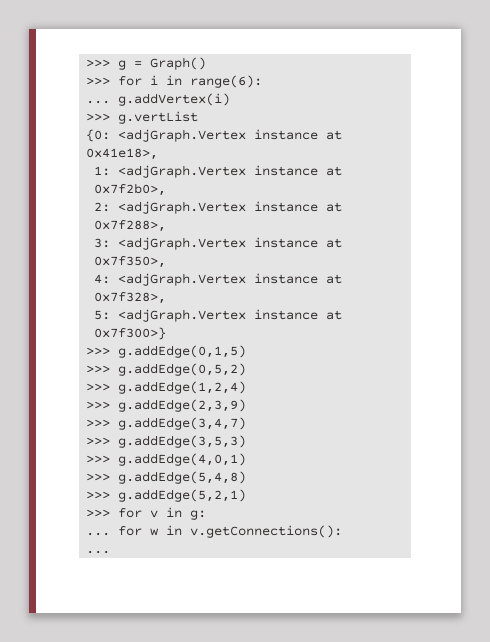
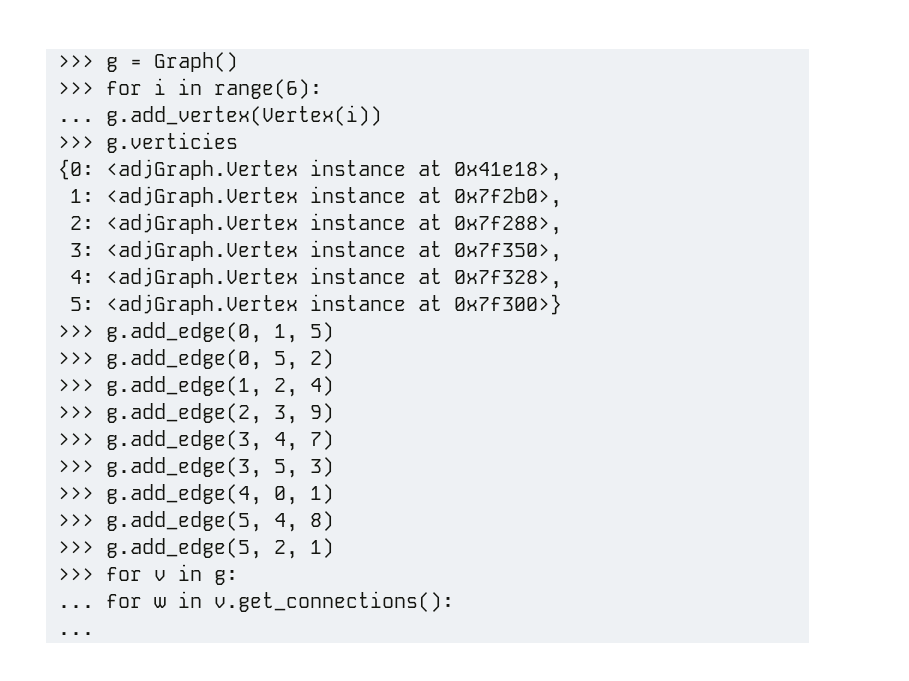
- ... g.addVertex(i)
- >>> g.vertList
+ ... g.add_vertex(Vertex(i))
+ >>> g.verticies
- >>> g.addEdge(0,1,5)
- >>> g.addEdge(0,5,2)
- >>> g.addEdge(1,2,4)
- >>> g.addEdge(2,3,9)
- >>> g.addEdge(3,4,7)
- >>> g.addEdge(3,5,3)
- >>> g.addEdge(4,0,1)
- >>> g.addEdge(5,4,8)
- >>> g.addEdge(5,2,1)
+ >>> g.add_edge(0, 1, 5)
+ >>> g.add_edge(0, 5, 2)
+ >>> g.add_edge(1, 2, 4)
+ >>> g.add_edge(2, 3, 9)
+ >>> g.add_edge(3, 4, 7)
+ >>> g.add_edge(3, 5, 3)
+ >>> g.add_edge(4, 0, 1)
+ >>> g.add_edge(5, 4, 8)
+ >>> g.add_edge(5, 2, 1)
- ... for w in v.getConnections():
+ ... for w in v.get_connections():

